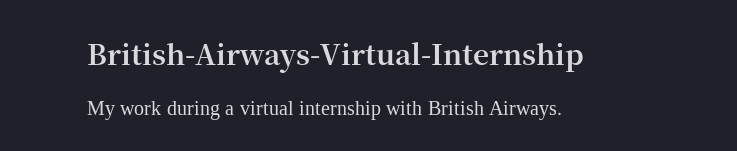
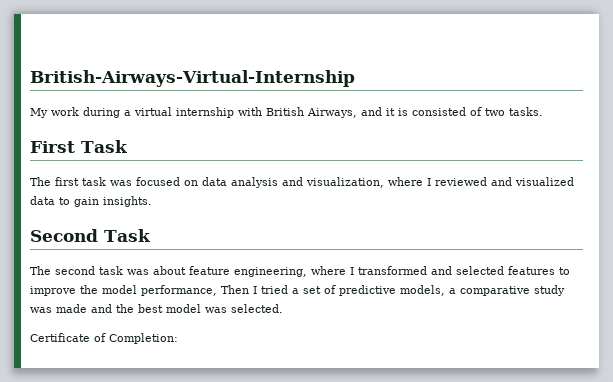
- My work during a virtual internship with British Airways.
+ My work during a virtual internship with British Airways, and it is consisted of two tasks.
+ First Task
+ The first task was focused on data analysis and visualization, where I reviewed and visualized data to gain insights.
+ Second Task
+ The second task was about feature engineering, where I transformed and selected features to improve the model performance, Then I tried a set of predictive models, a comparative study was made and the best model was selected.
+ Certificate of Completion:

